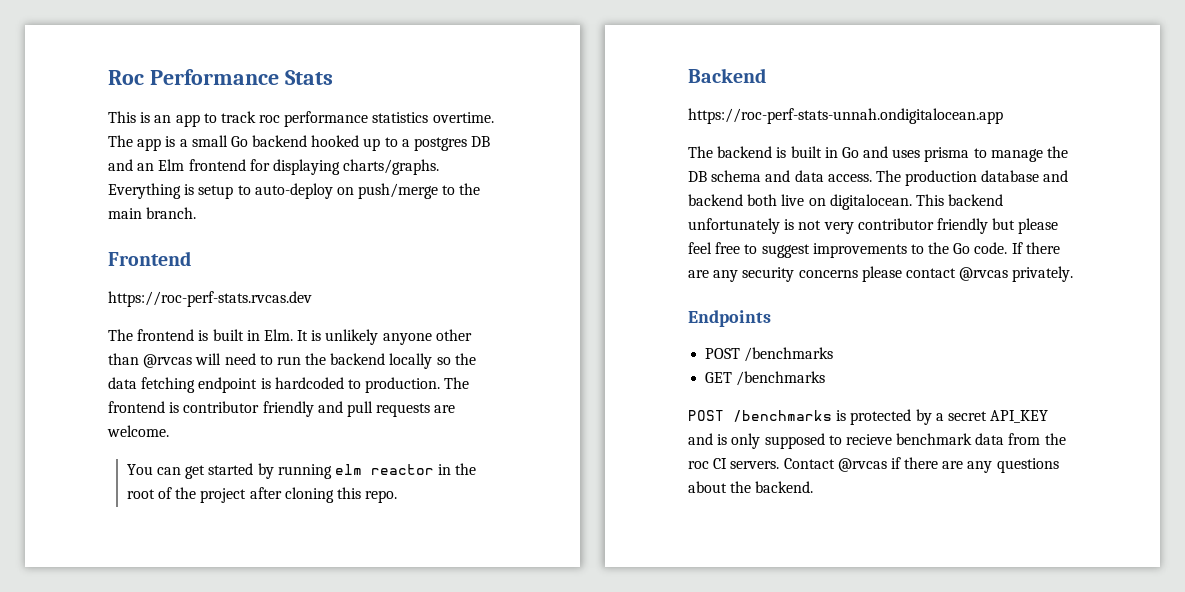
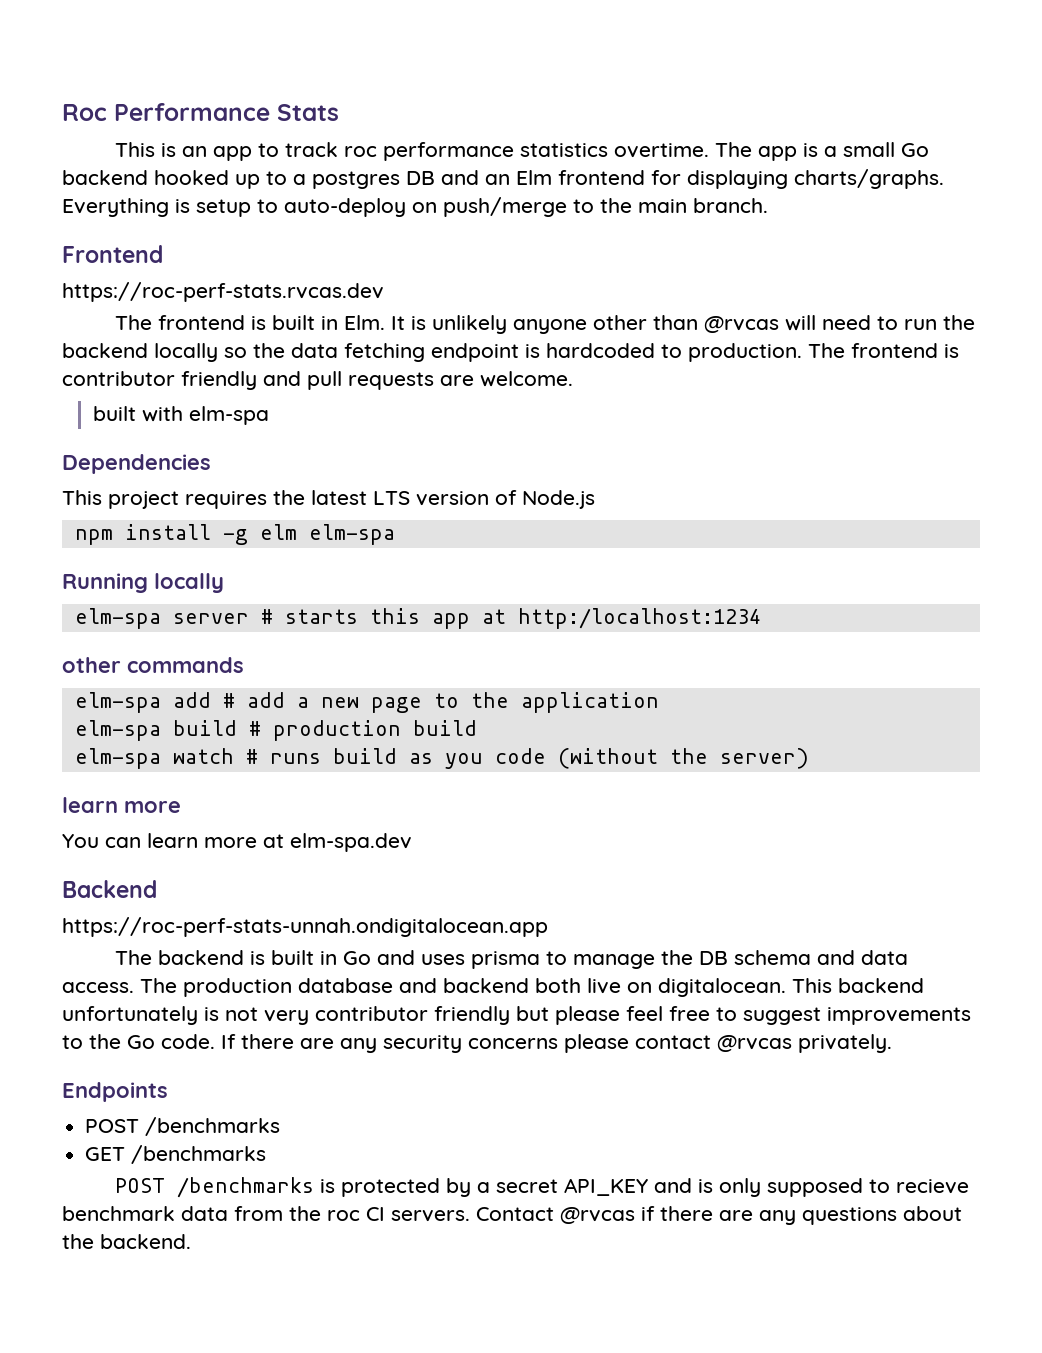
- You can get started by running elm reactor in the root of the project after cloning this repo.
+ built with elm-spa
+ Dependencies
+ This project requires the latest LTS version of Node.js
+ npm install -g elm elm-spa
+ Running locally
+ elm-spa server # starts this app at http:/localhost:1234
+ other commands
+ elm-spa add # add a new page to the application
+ elm-spa build # production build
+ elm-spa watch # runs build as you code (without the server)
+ learn more
+ You can learn more at elm-spa.dev

